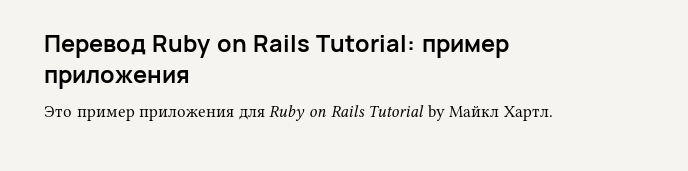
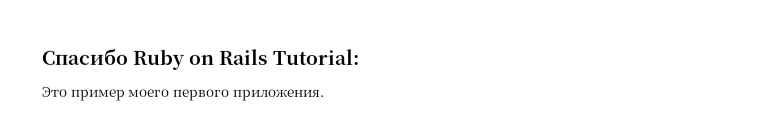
- Перевод Ruby on Rails Tutorial: пример приложения
+ Спасибо Ruby on Rails Tutorial:
- Это пример приложения для Ruby on Rails Tutorial by Майкл Хартл.
+ Это пример моего первого приложения.

